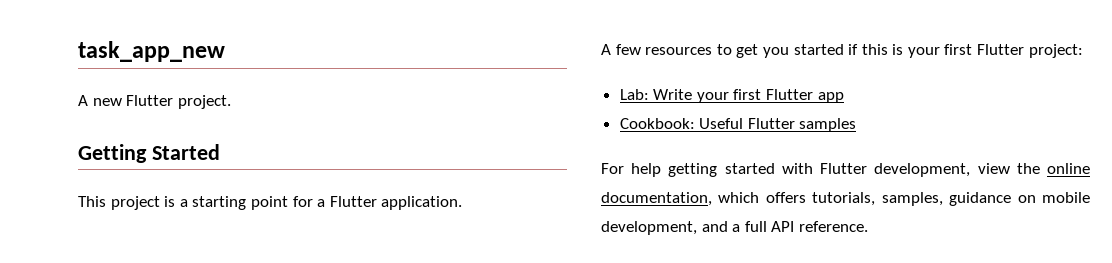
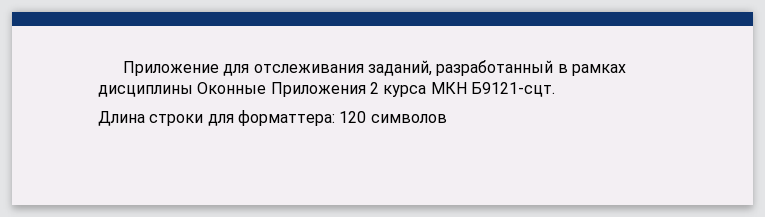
- task_app_new
- A new Flutter project.
- Getting Started
- This project is a starting point for a Flutter application.
- A few resources to get you started if this is your first Flutter project:
- Lab: Write your first Flutter app
- Cookbook: Useful Flutter samples
- For help getting started with Flutter development, view the online documentation, which offers tutorials, samples, guidance on mobile development, and a full API reference.
+ Приложение для отслеживания заданий, разработанный в рамках дисциплины Оконные Приложения 2 курса МКН Б9121-сцт.
+ Длина строки для форматтера: 120 символов

